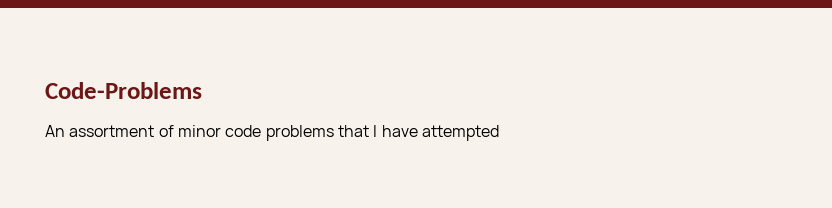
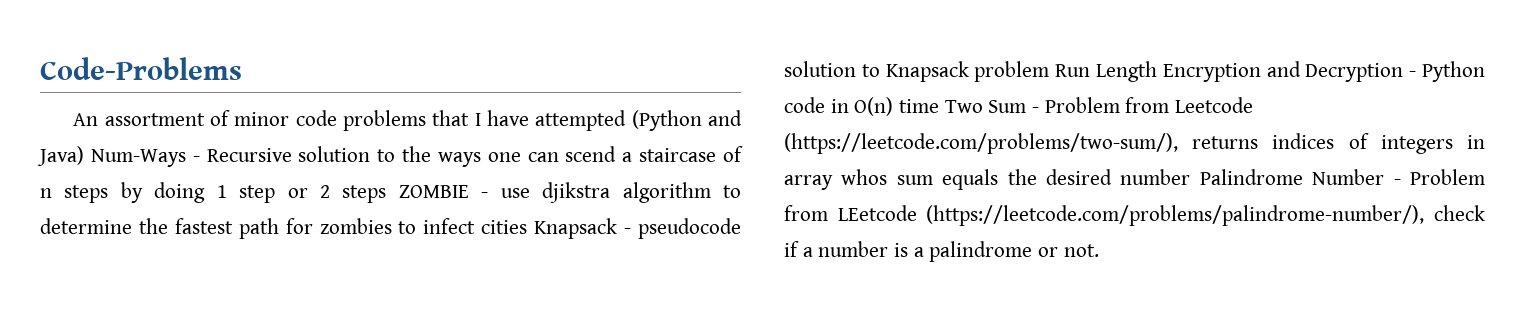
- An assortment of minor code problems that I have attempted
+ An assortment of minor code problems that I have attempted (Python and Java) Num-Ways - Recursive solution to the ways one can scend a staircase of n steps by doing 1 step or 2 steps ZOMBIE - use djikstra algorithm to determine the fastest path for zombies to infect cities Knapsack - pseudocode solution to Knapsack problem Run Length Encryption and Decryption - Python code in O(n) time Two Sum - Problem from Leetcode (https://leetcode.com/problems/two-sum/), returns indices of integers in array whos sum equals the desired number Palindrome Number - Problem from LEetcode (https://leetcode.com/problems/palindrome-number/), check if a number is a palindrome or not.

